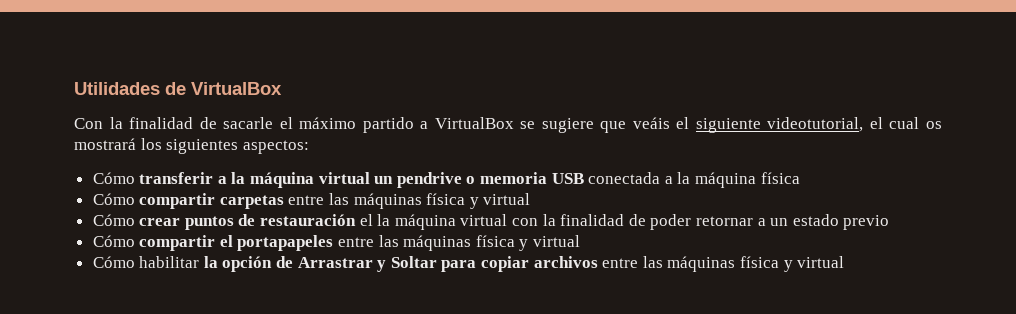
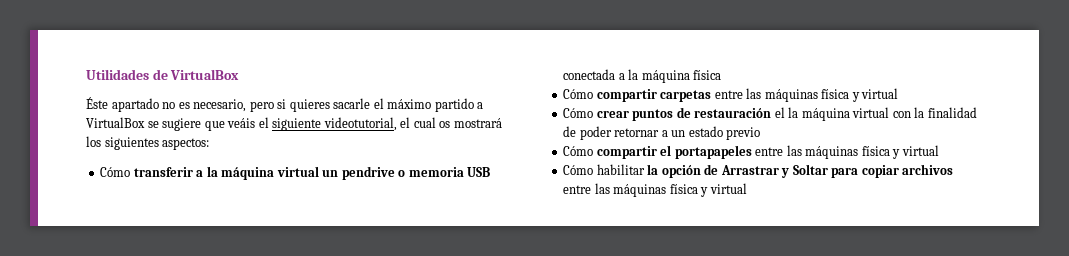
- Con la finalidad de sacarle el máximo partido a VirtualBox se sugiere que veáis el siguiente videotutorial, el cual os mostrará los siguientes aspectos:
+ Éste apartado no es necesario, pero si quieres sacarle el máximo partido a VirtualBox se sugiere que veáis el siguiente videotutorial, el cual os mostrará los siguientes aspectos:

